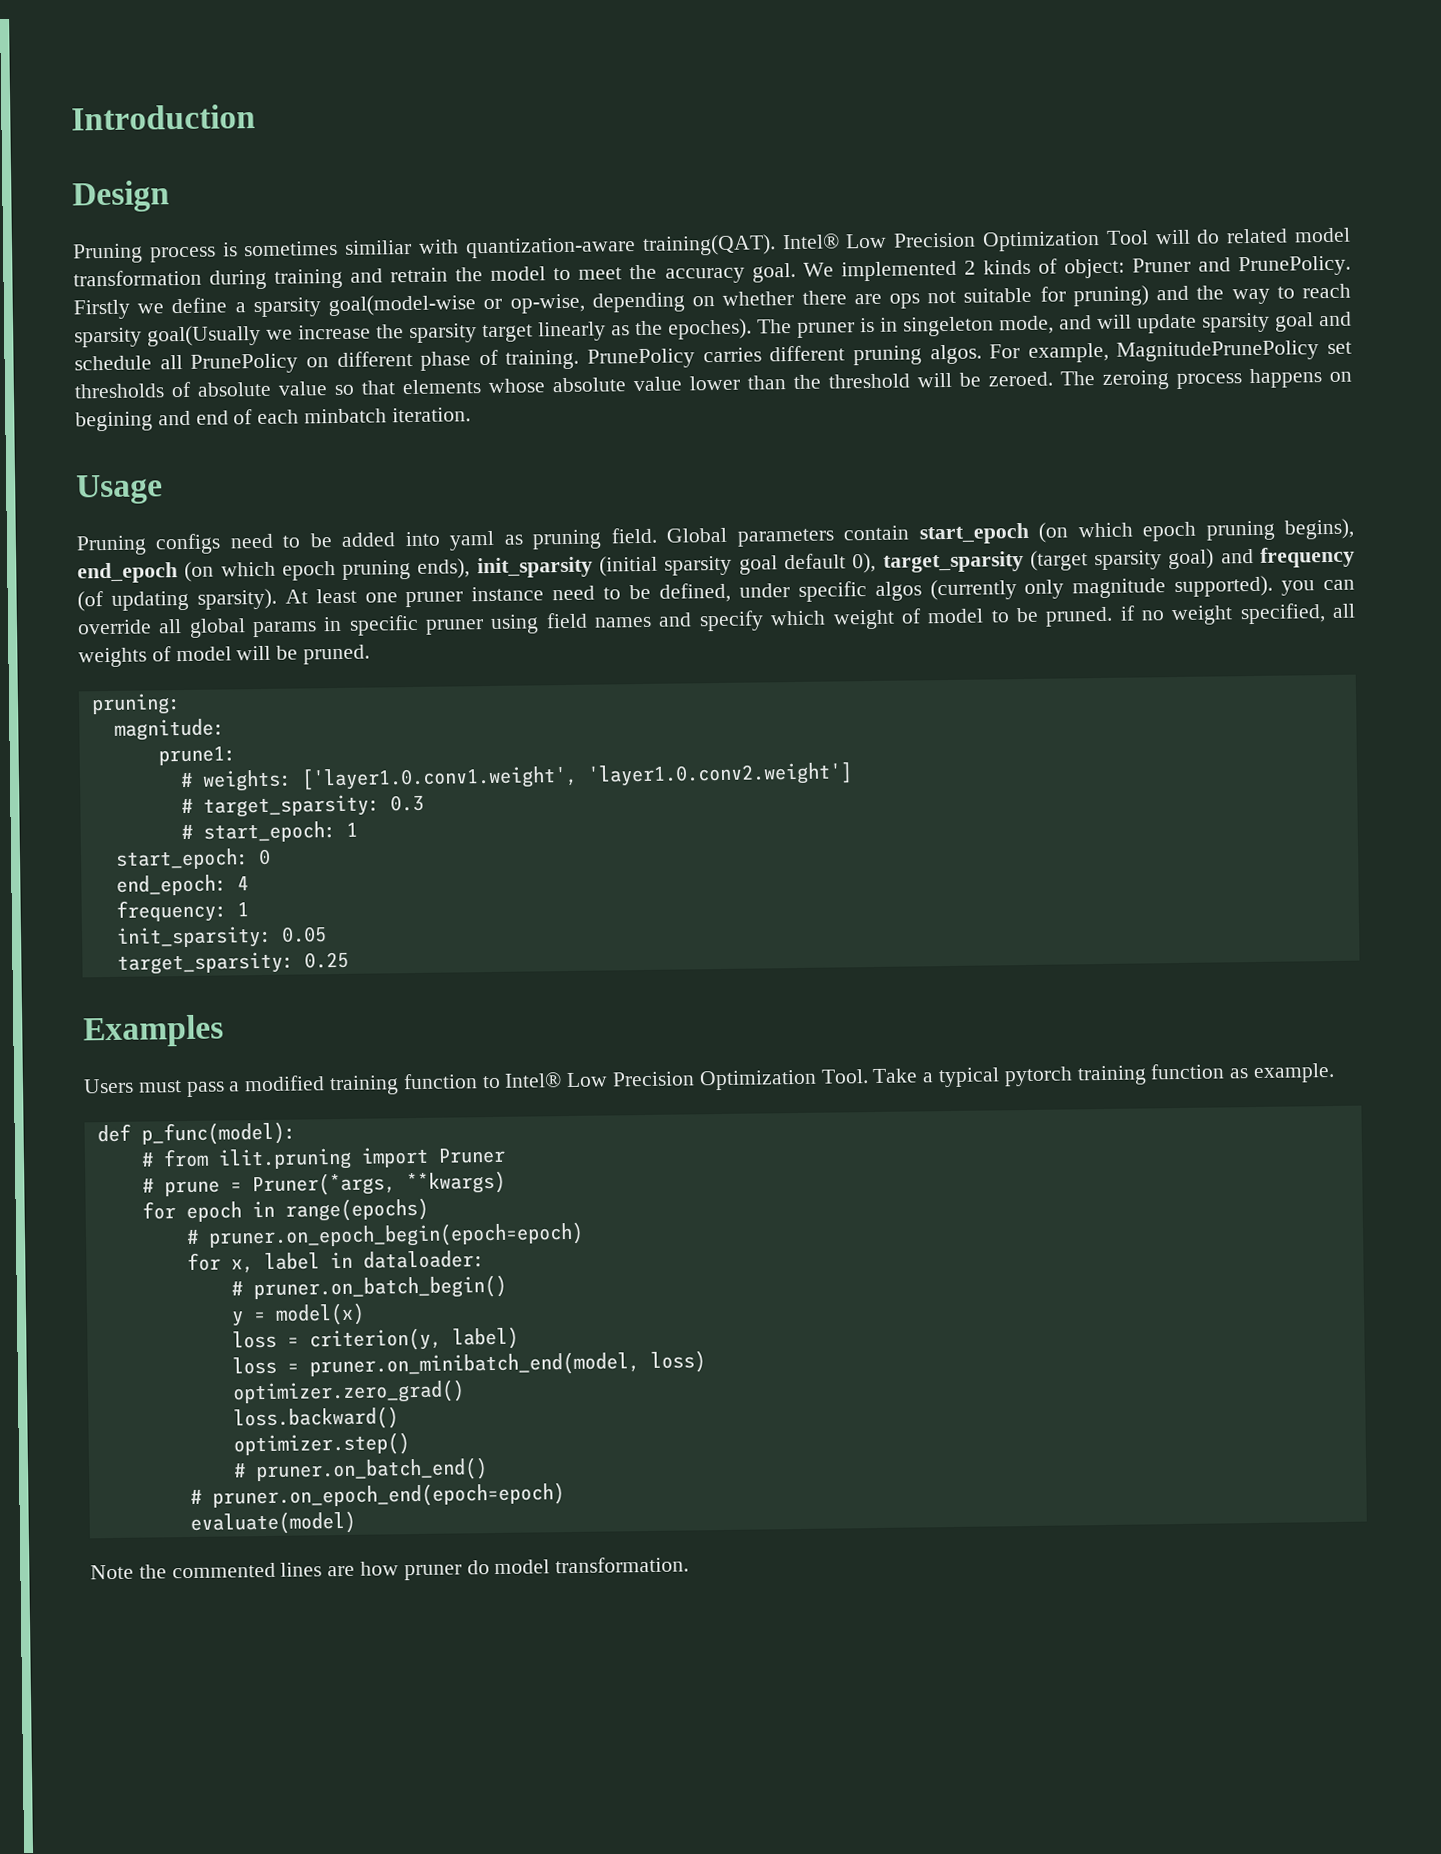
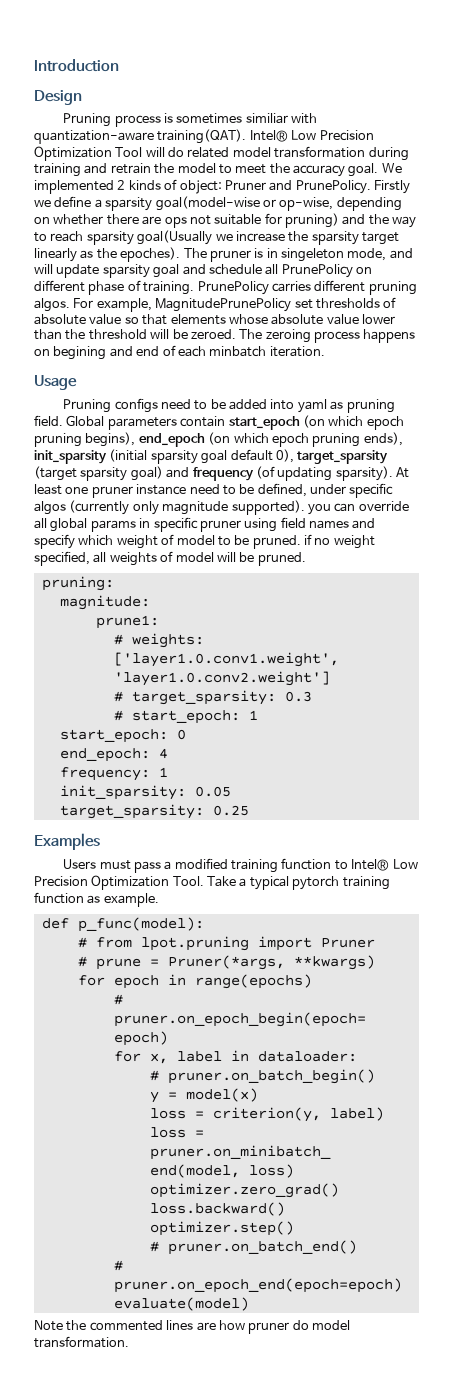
- # from ilit.pruning import Pruner
+ # from lpot.pruning import Pruner

